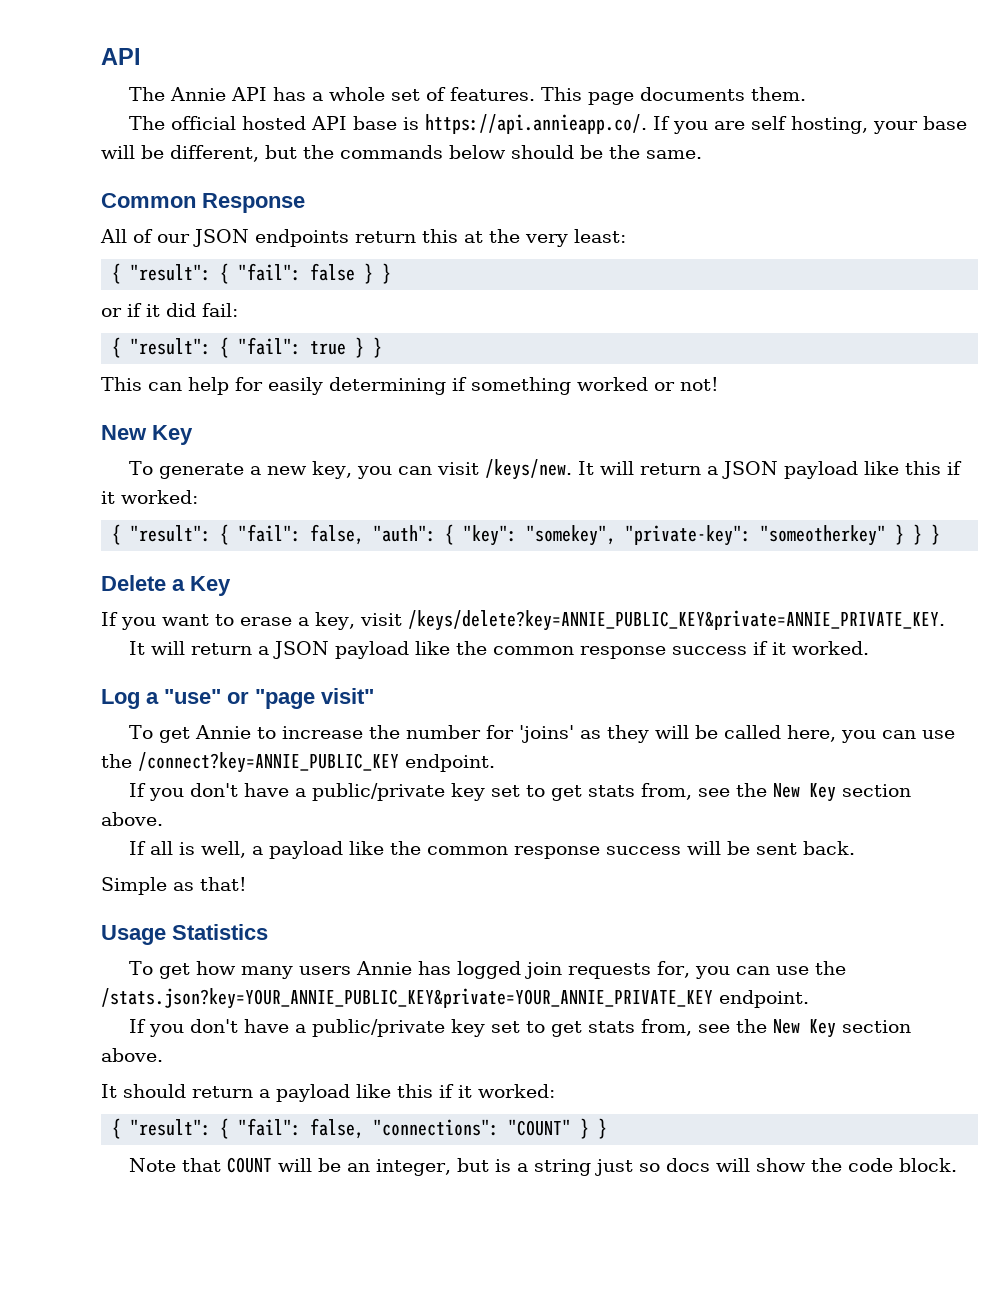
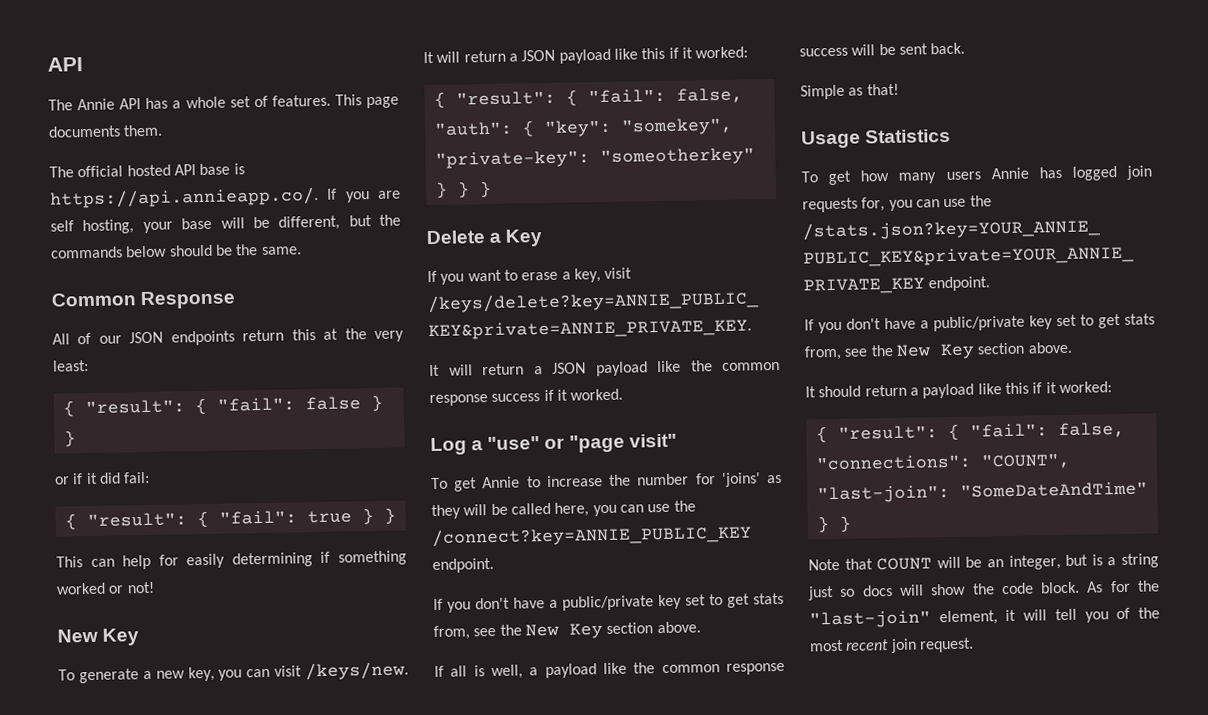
- { "result": { "fail": false, "connections": "COUNT" } }
+ { "result": { "fail": false, "connections": "COUNT", "last-join": "SomeDateAndTime" } }
+ As for the "last-join" element, it will tell you of the most recent join request.

